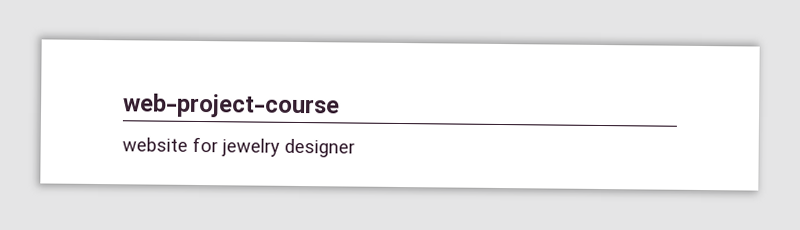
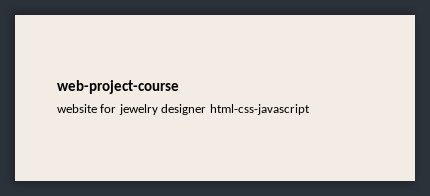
- website for jewelry designer
+ website for jewelry designer html-css-javascript

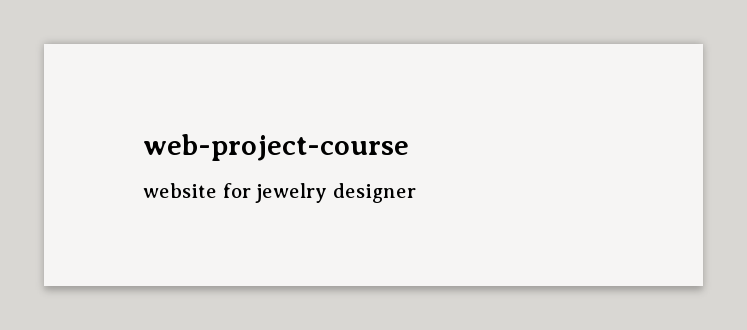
- website for jewelry designer html-css-javascript
+ website for jewelry designer

